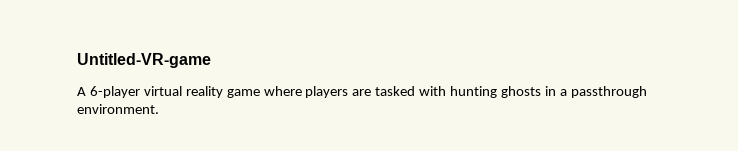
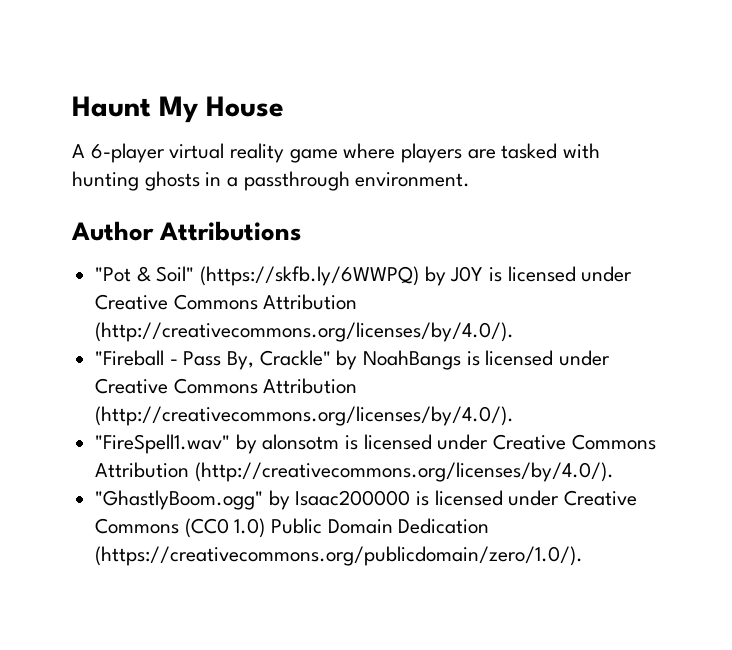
- Untitled-VR-game
+ Haunt My House
+ Author Attributions
+ "Pot & Soil" (https://skfb.ly/6WWPQ) by J0Y is licensed under Creative Commons Attribution (http://creativecommons.org/licenses/by/4.0/).
+ "Fireball - Pass By, Crackle" by NoahBangs is licensed under Creative Commons Attribution (http://creativecommons.org/licenses/by/4.0/).
+ "FireSpell1.wav" by alonsotm is licensed under Creative Commons Attribution (http://creativecommons.org/licenses/by/4.0/).
+ "GhastlyBoom.ogg" by Isaac200000 is licensed under Creative Commons (CC0 1.0) Public Domain Dedication (https://creativecommons.org/publicdomain/zero/1.0/).

